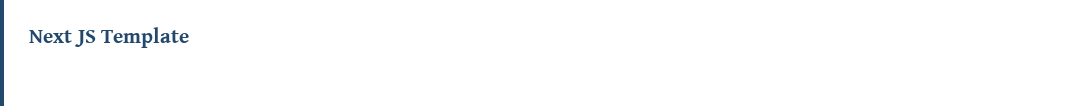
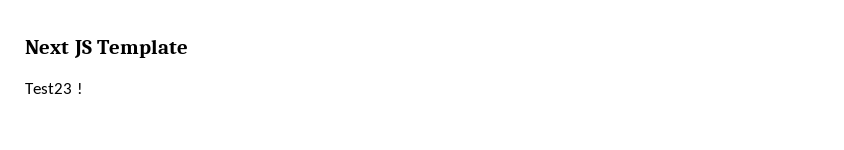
+ Test23 !

